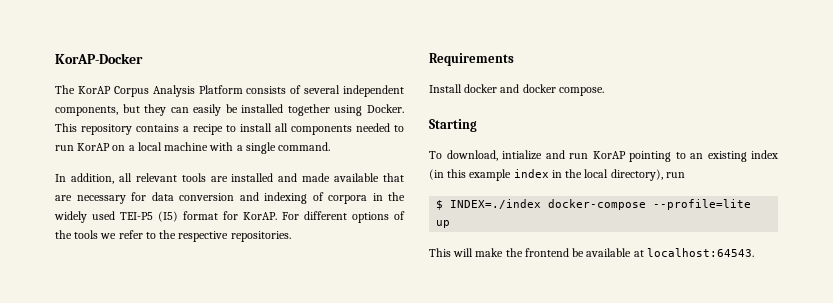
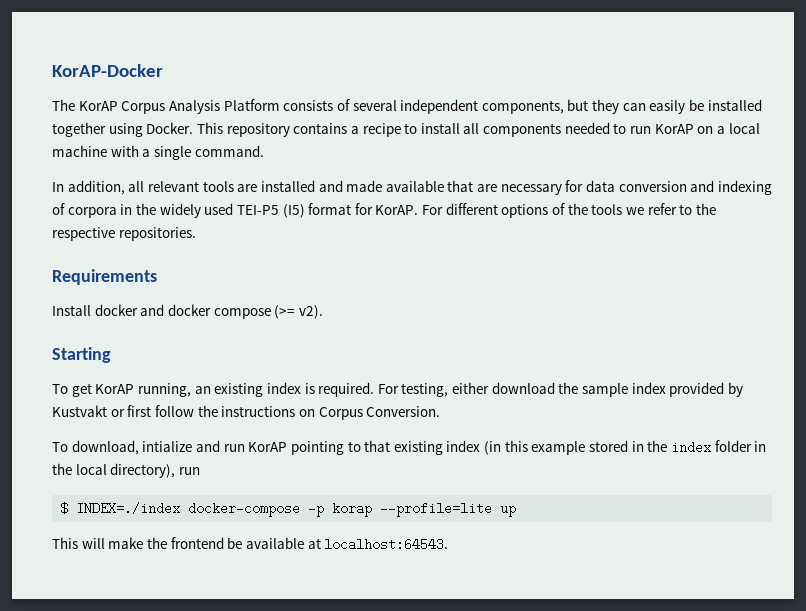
- Install docker and docker compose.
+ Install docker and docker compose (>= v2).
  Starting
+ To get KorAP running, an existing index is required. For testing, either download the sample index provided by Kustvakt or first follow the instructions on Corpus Conversion.
- To download, intialize and run KorAP pointing to an existing index (in this example index in the local directory), run
+ To download, intialize and run KorAP pointing to that existing index (in this example stored in the index folder in the local directory), run
- $ INDEX=./index docker-compose --profile=lite up
+ $ INDEX=./index docker-compose -p korap --profile=lite up

